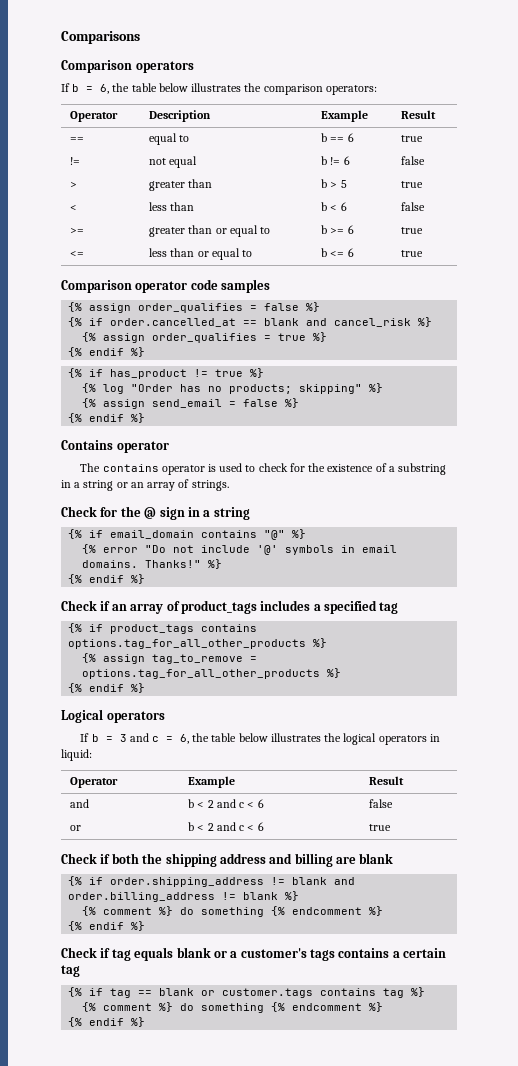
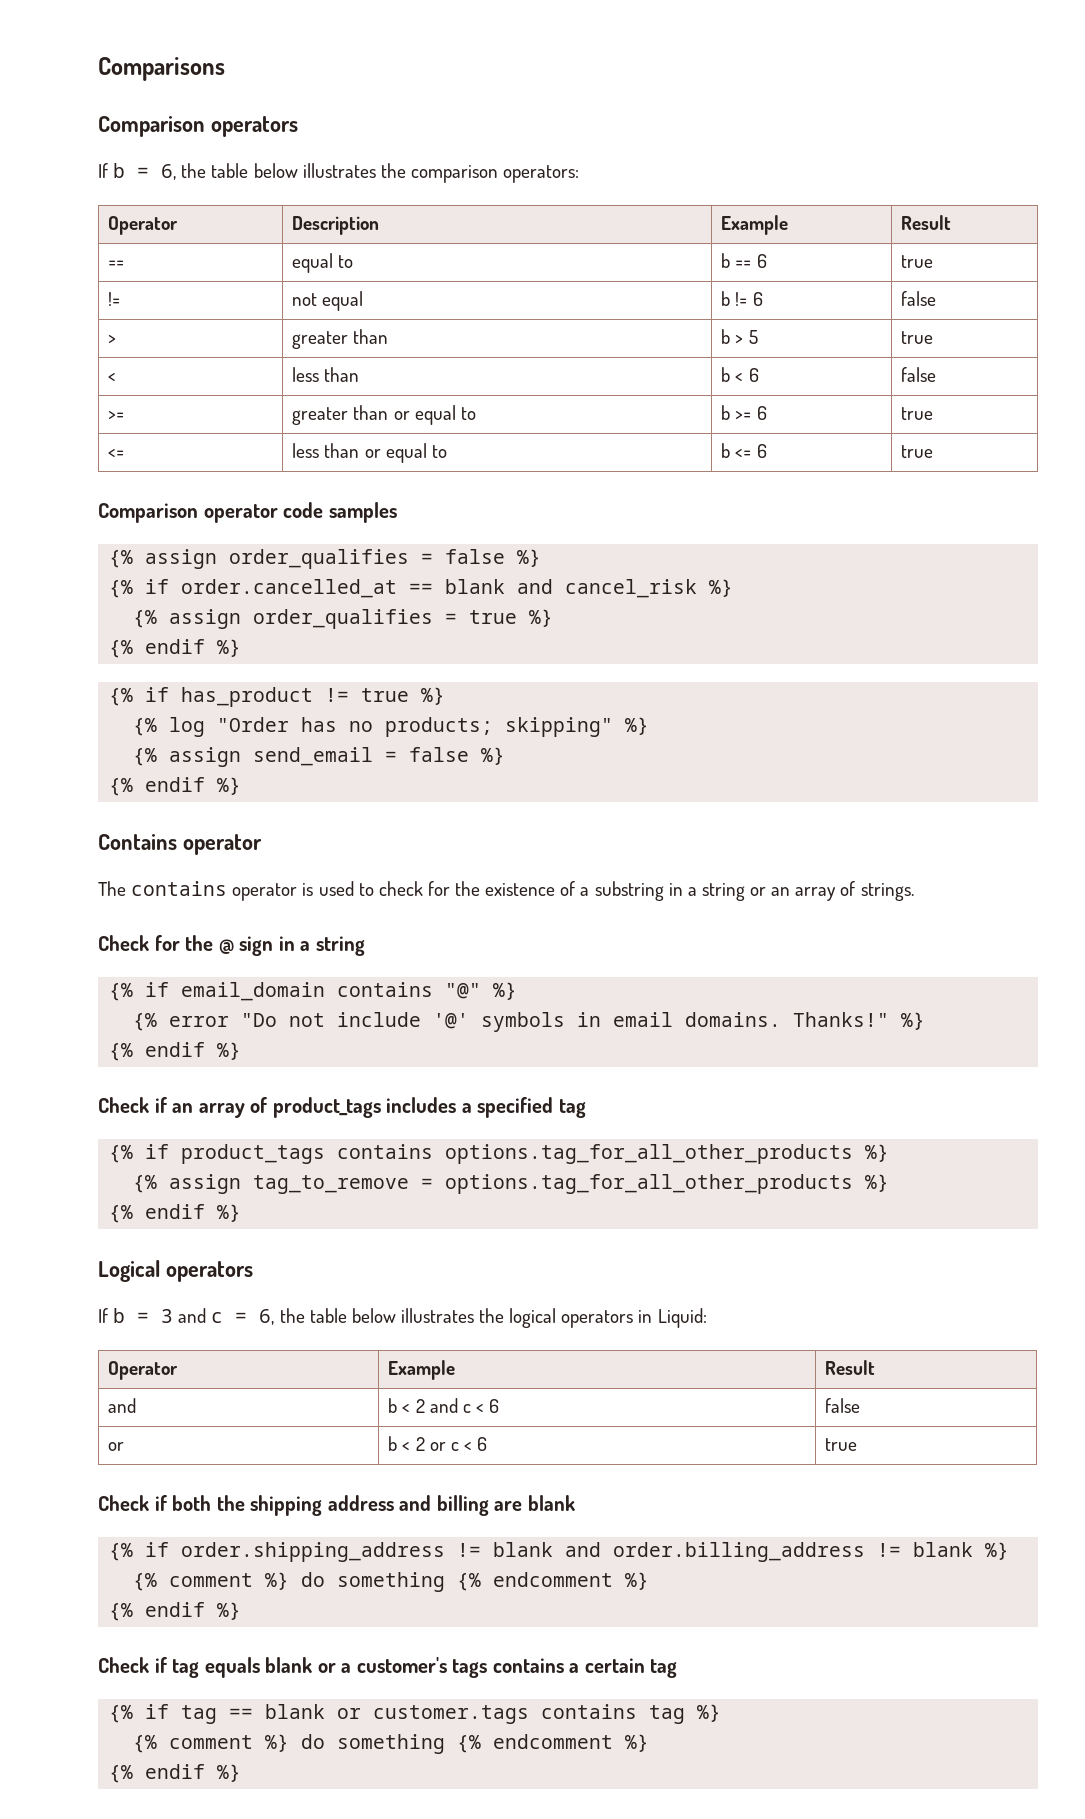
- If b = 3 and c = 6, the table below illustrates the logical operators in liquid:
+ If b = 3 and c = 6, the table below illustrates the logical operators in Liquid:
- or | b < 2 and c < 6 | true
+ or | b < 2 or c < 6 | true

